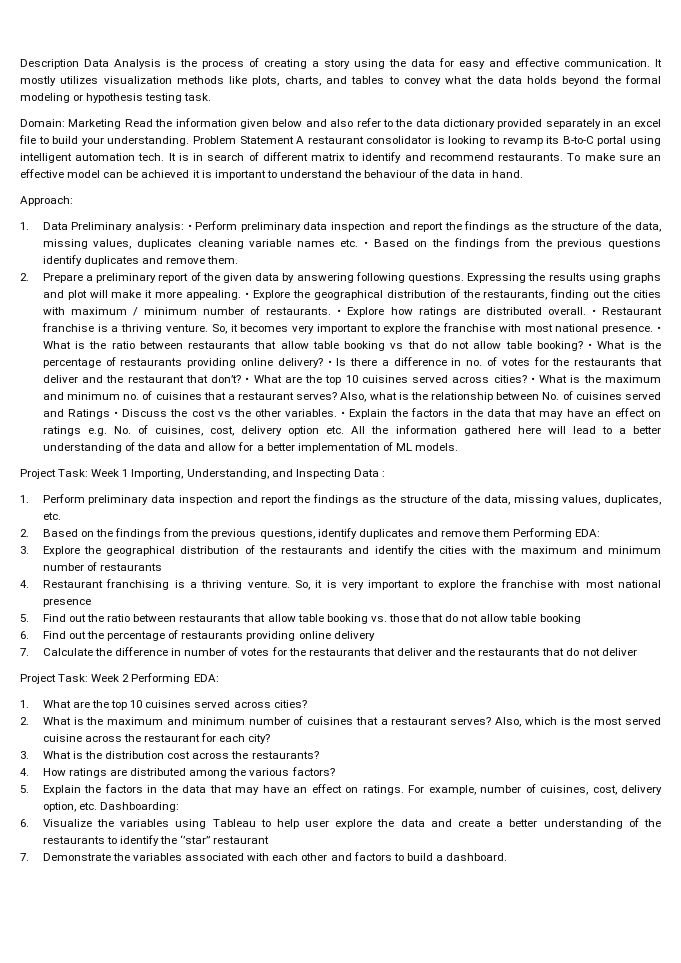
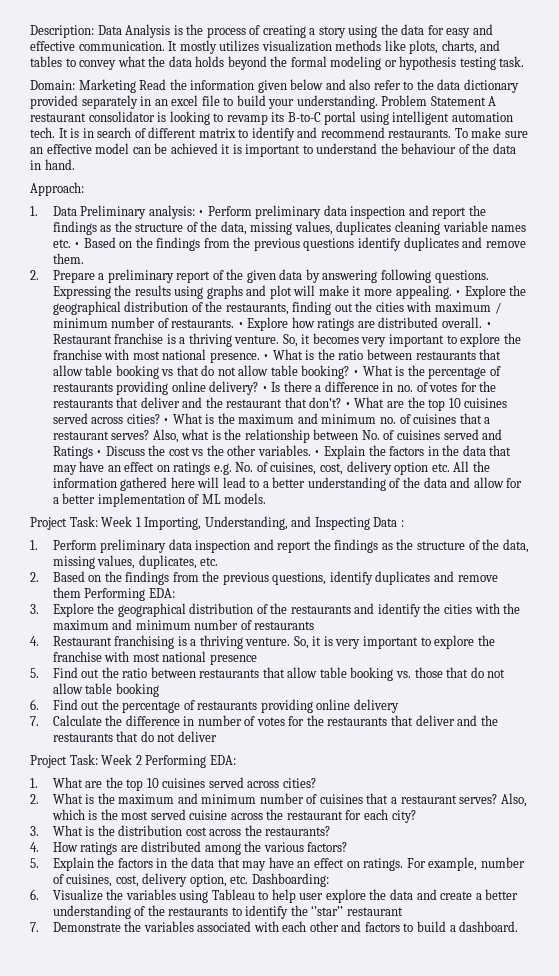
- Description Data Analysis is the process of creating a story using the data for easy and effective communication.
+ Description: Data Analysis is the process of creating a story using the data for easy and effective communication.

